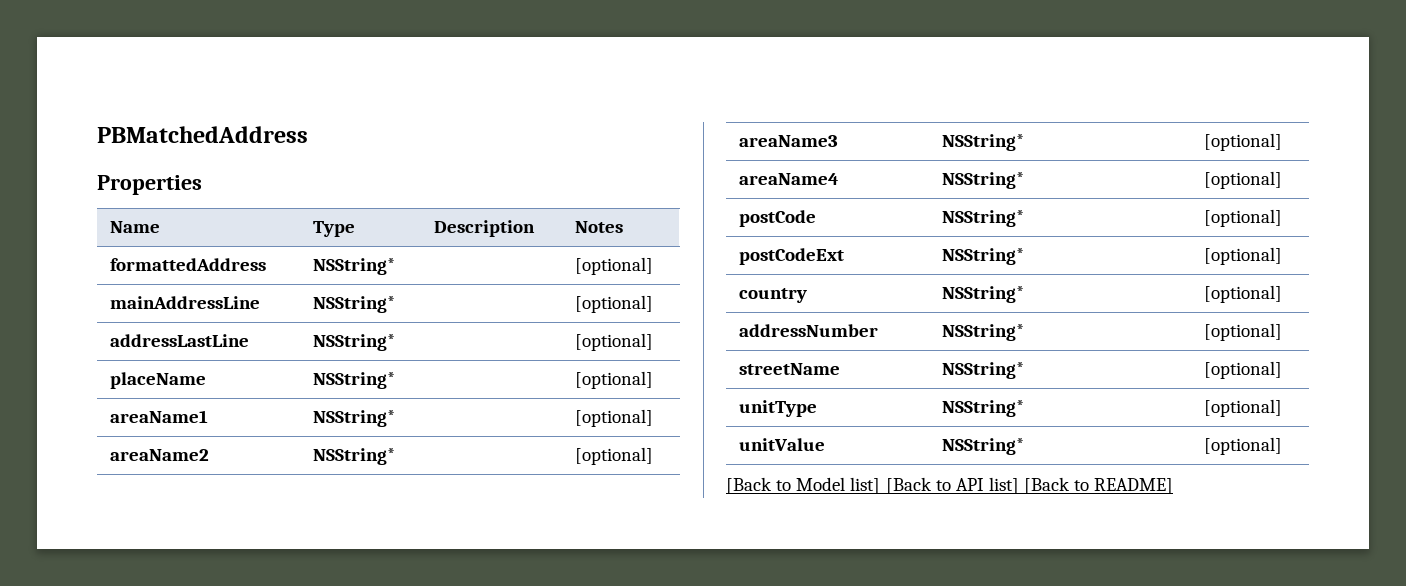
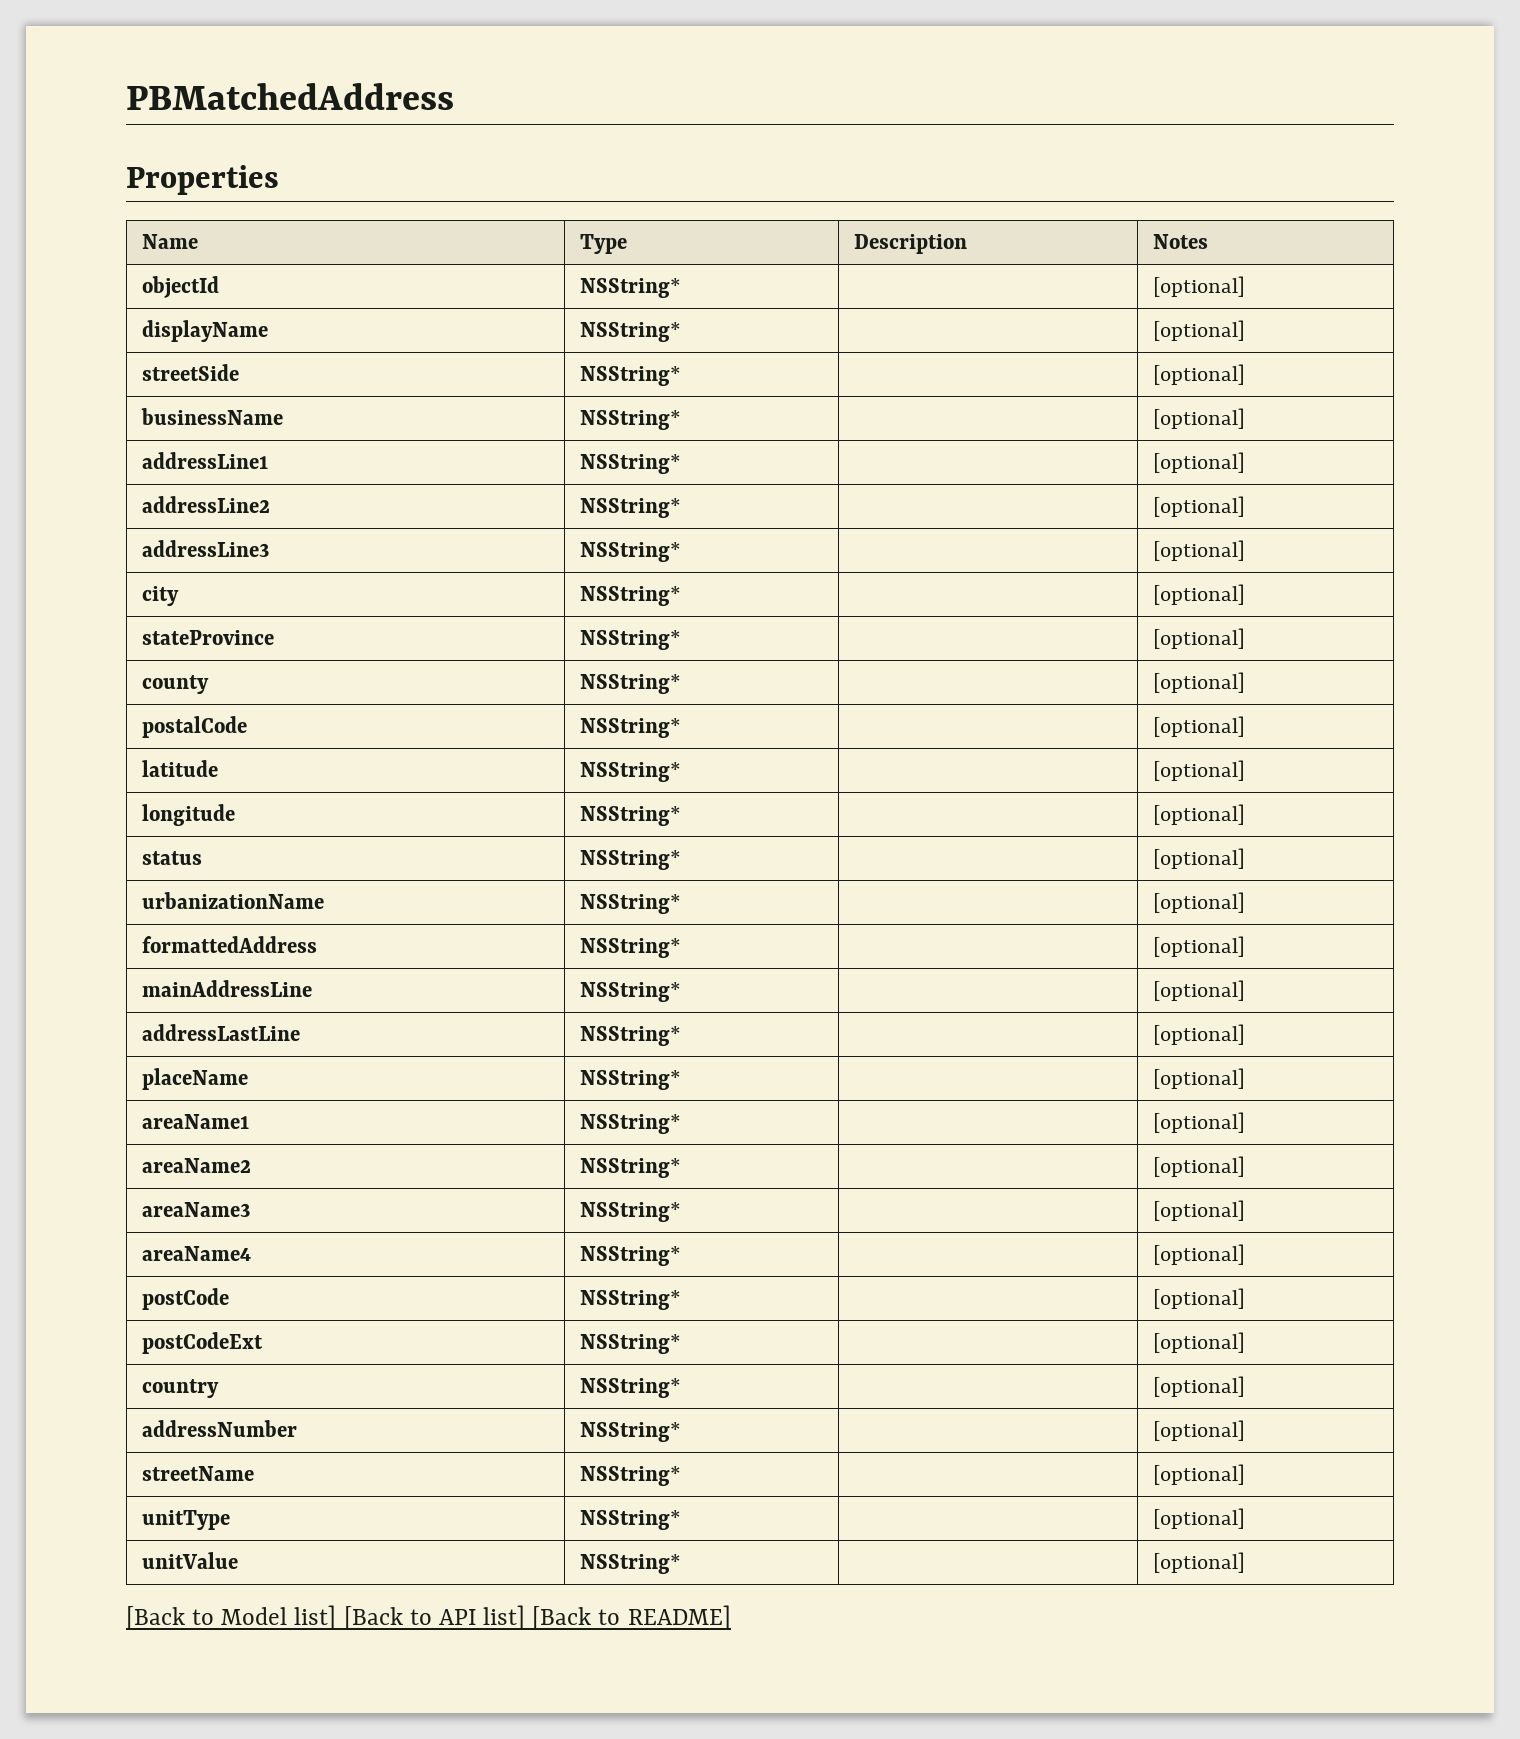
+ objectId | NSString* | | [optional]
+ displayName | NSString* | | [optional]
+ streetSide | NSString* | | [optional]
+ businessName | NSString* | | [optional]
+ addressLine1 | NSString* | | [optional]
+ addressLine2 | NSString* | | [optional]
+ addressLine3 | NSString* | | [optional]
+ city | NSString* | | [optional]
+ stateProvince | NSString* | | [optional]
+ county | NSString* | | [optional]
+ postalCode | NSString* | | [optional]
+ latitude | NSString* | | [optional]
+ longitude | NSString* | | [optional]
+ status | NSString* | | [optional]
+ urbanizationName | NSString* | | [optional]

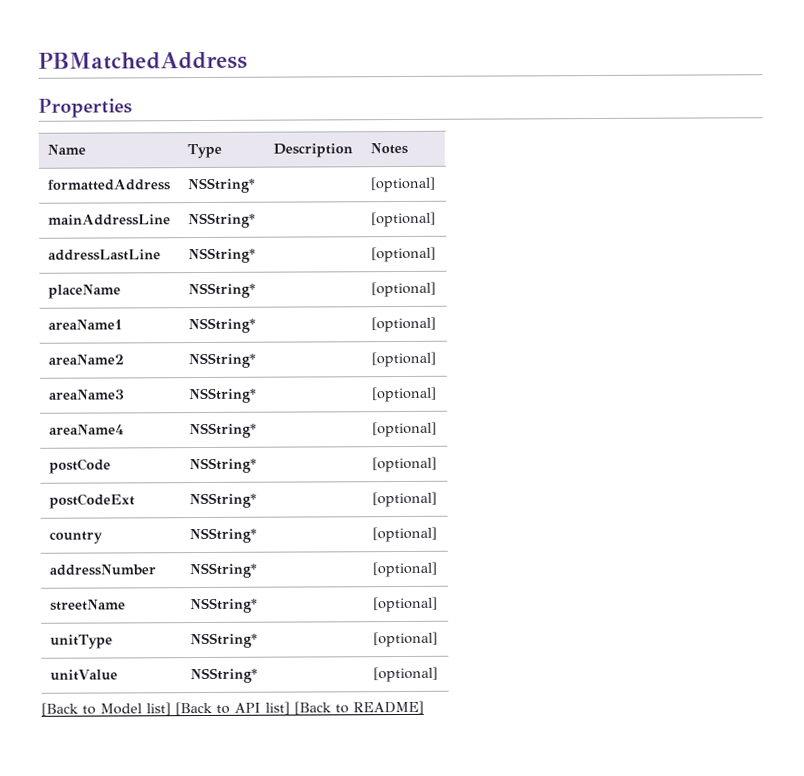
- objectId | NSString* | | [optional]
- displayName | NSString* | | [optional]
- streetSide | NSString* | | [optional]
- businessName | NSString* | | [optional]
- addressLine1 | NSString* | | [optional]
- addressLine2 | NSString* | | [optional]
- addressLine3 | NSString* | | [optional]
- city | NSString* | | [optional]
- stateProvince | NSString* | | [optional]
- county | NSString* | | [optional]
- postalCode | NSString* | | [optional]
- latitude | NSString* | | [optional]
- longitude | NSString* | | [optional]
- status | NSString* | | [optional]
- urbanizationName | NSString* | | [optional]

